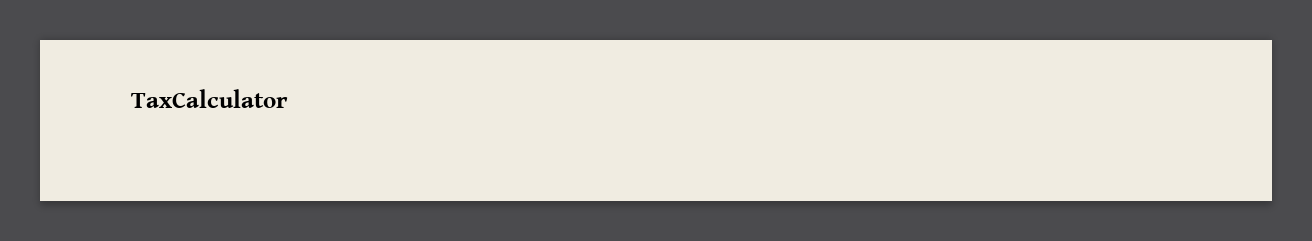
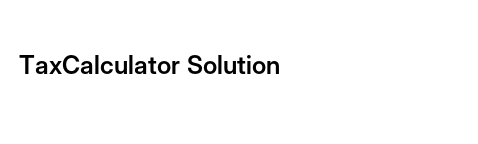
- TaxCalculator
+ TaxCalculator Solution

